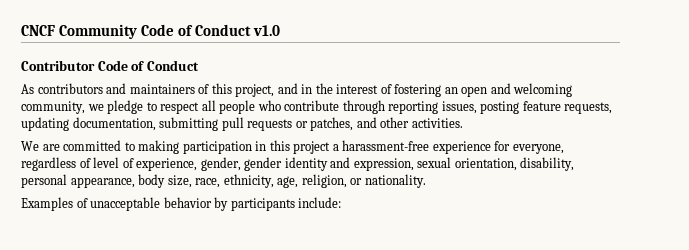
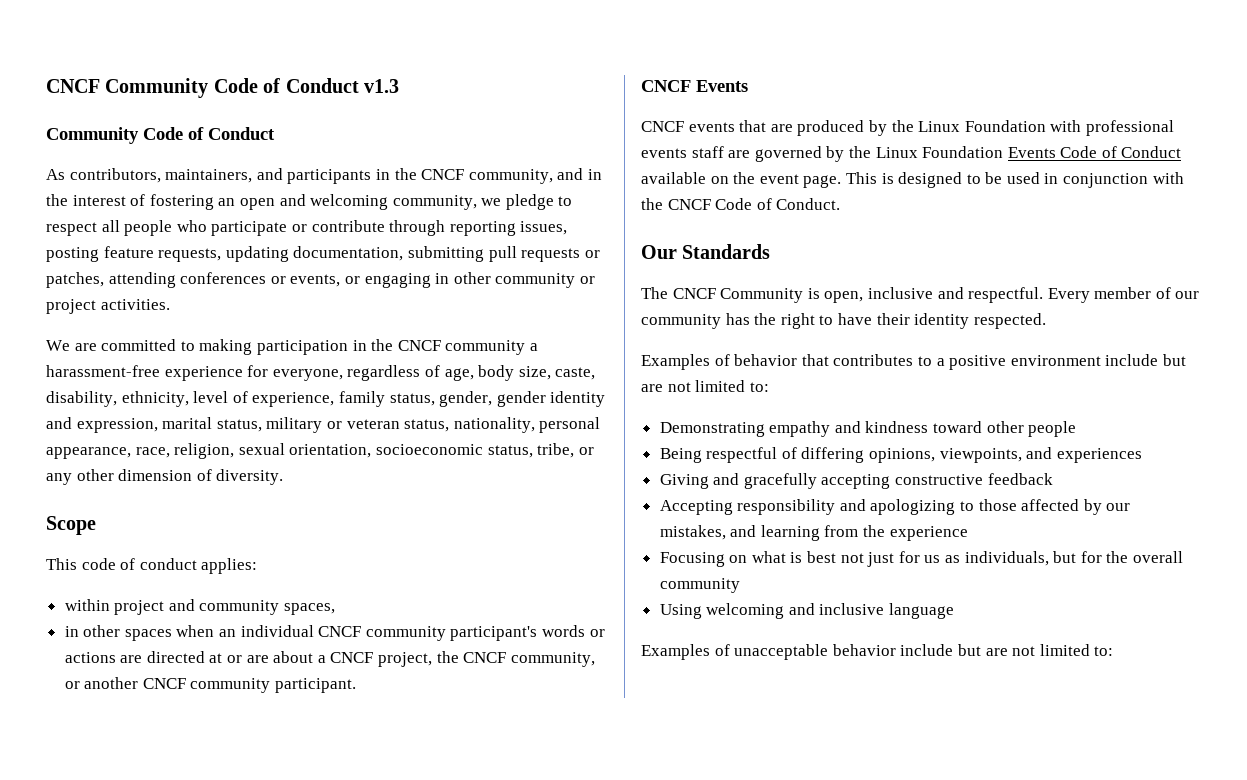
- CNCF Community Code of Conduct v1.0
- Contributor Code of Conduct
+ CNCF Community Code of Conduct v1.3
+ Community Code of Conduct
- As contributors and maintainers of this project, and in the interest of fostering an open and welcoming community, we pledge to respect all people who contribute through reporting issues, posting feature requests, updating documentation, submitting pull requests or patches, and other activities.
+ As contributors, maintainers, and participants in the CNCF community, and in the interest of fostering an open and welcoming community, we pledge to respect all people who participate or contribute through reporting issues, posting feature requests, updating documentation, submitting pull requests or patches, attending conferences or events, or engaging in other community or project activities.
- We are committed to making participation in this project a harassment-free experience for everyone, regardless of level of experience, gender, gender identity and expression, sexual orientation, disability, personal appearance, body size, race, ethnicity, age, religion, or nationality.
- Examples of unacceptable behavior by participants include:
+ We are committed to making participation in the CNCF community a harassment-free experience for everyone, regardless of age, body size, caste, disability, ethnicity, level of experience, family status, gender, gender identity and expression, marital status, military or veteran status, nationality, personal appearance, race, religion, sexual orientation, socioeconomic status, tribe, or any other dimension of diversity.
+ Scope
+ This code of conduct applies:
+ within project and community spaces,
+ in other spaces when an individual CNCF community participant's words or actions are directed at or are about a CNCF project, the CNCF community, or another CNCF community participant.
+ CNCF Events
+ CNCF events that are produced by the Linux Foundation with professional events staff are governed by the Linux Foundation Events Code of Conduct available on the event page. This is designed to be used in conjunction with the CNCF Code of Conduct.
+ Our Standards
+ The CNCF Community is open, inclusive and respectful. Every member of our community has the right to have their identity respected.
+ Examples of behavior that contributes to a positive environment include but are not limited to:
+ Demonstrating empathy and kindness toward other people
+ Being respectful of differing opinions, viewpoints, and experiences
+ Giving and gracefully accepting constructive feedback
+ Accepting responsibility and apologizing to those affected by our mistakes, and learning from the experience
+ Focusing on what is best not just for us as individuals, but for the overall community
+ Using welcoming and inclusive language
+ Examples of unacceptable behavior include but are not limited to:

